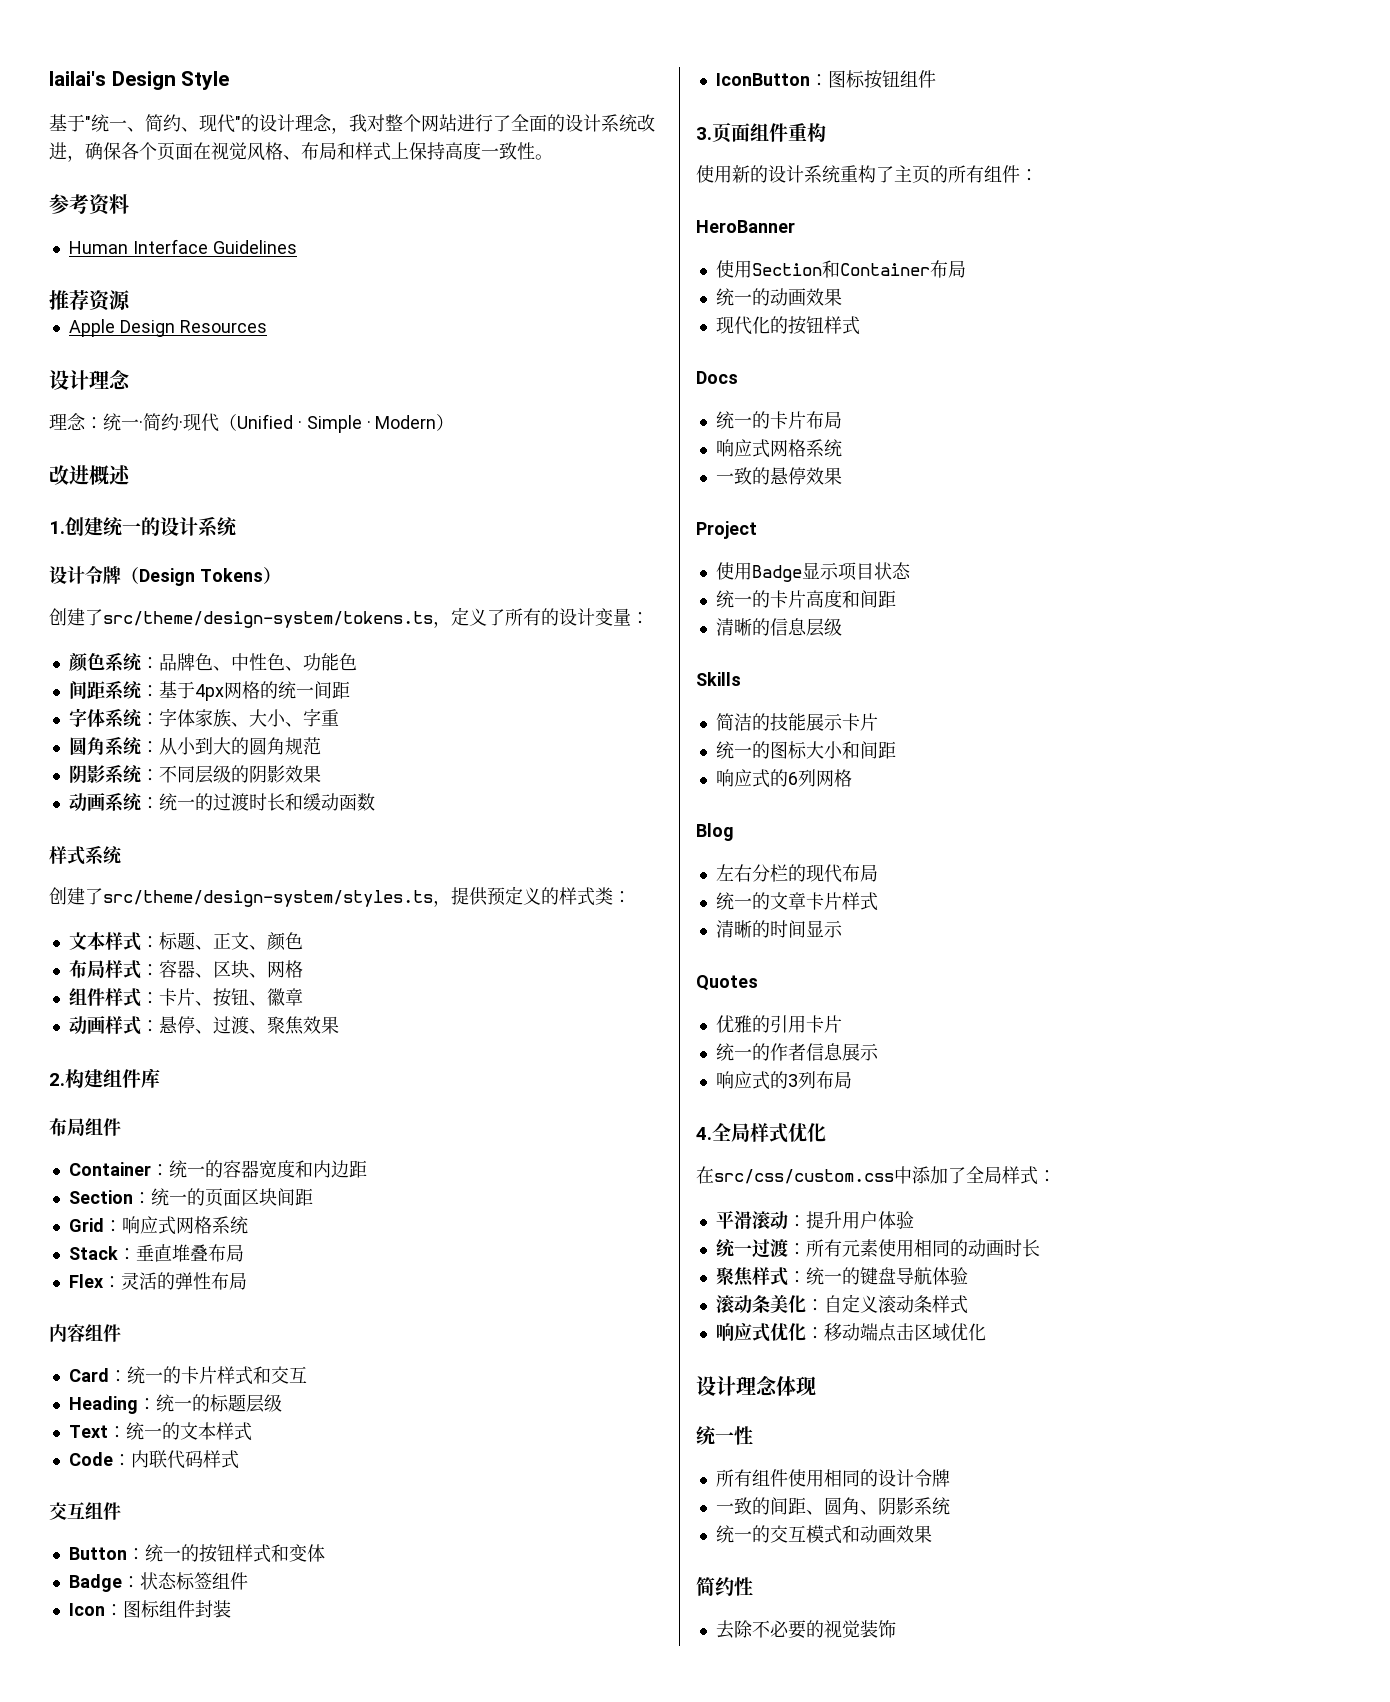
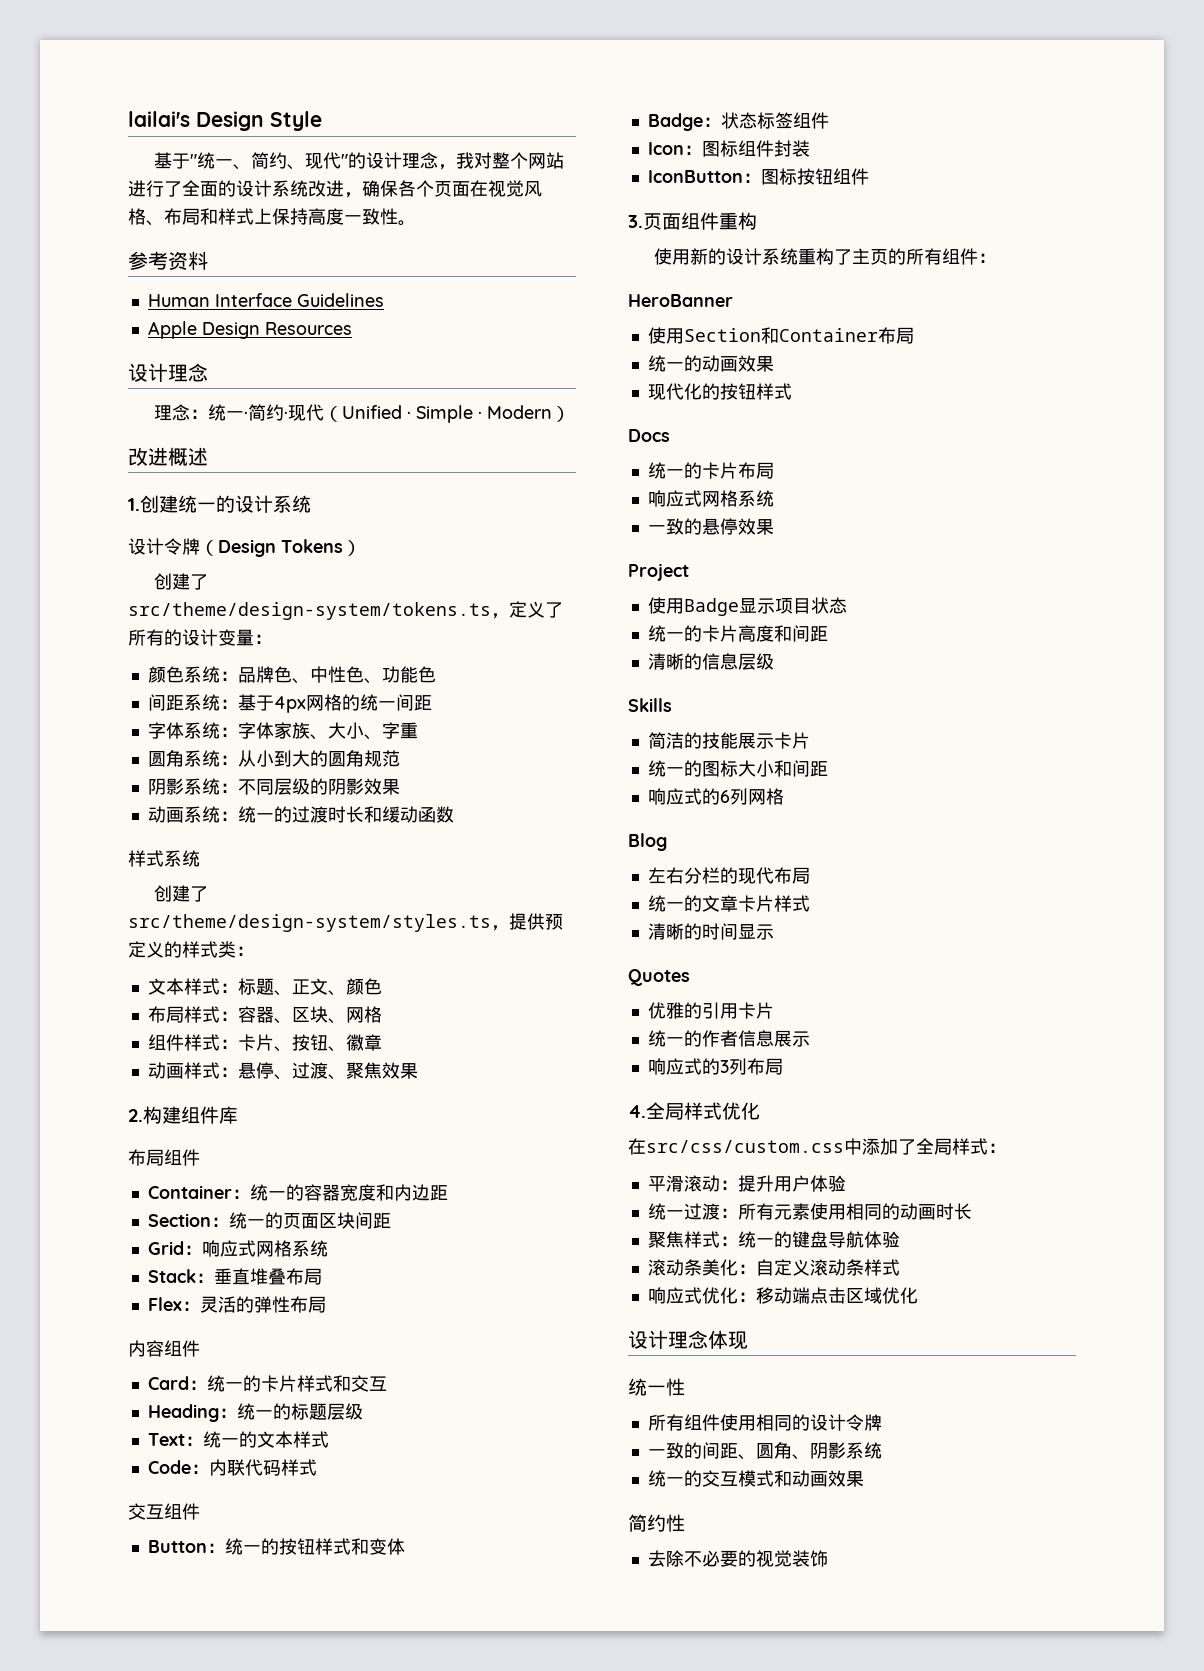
- 推荐资源

